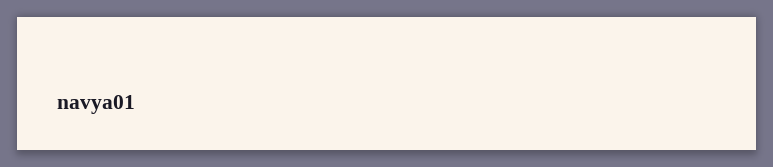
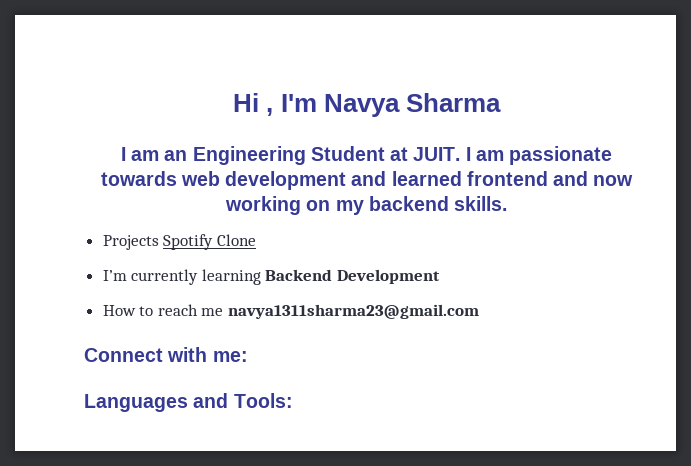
- navya01
+ Hi , I'm Navya Sharma
+ I am an Engineering Student at JUIT. I am passionate towards web development and learned frontend and now working on my backend skills.
+ Projects Spotify Clone
+ I’m currently learning Backend Development
+ How to reach me navya1311sharma23@gmail.com
+ Connect with me:
+ Languages and Tools:

